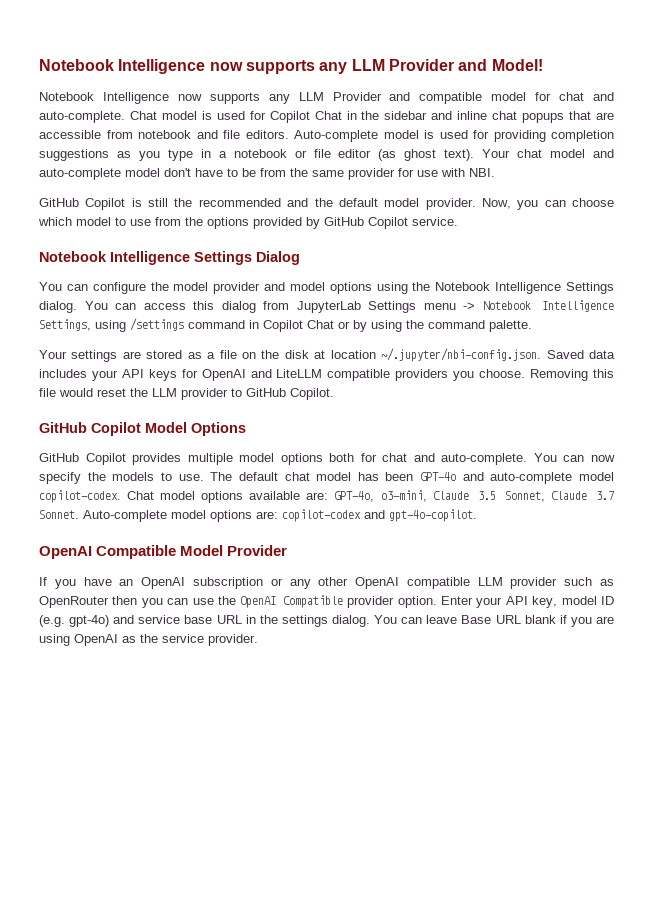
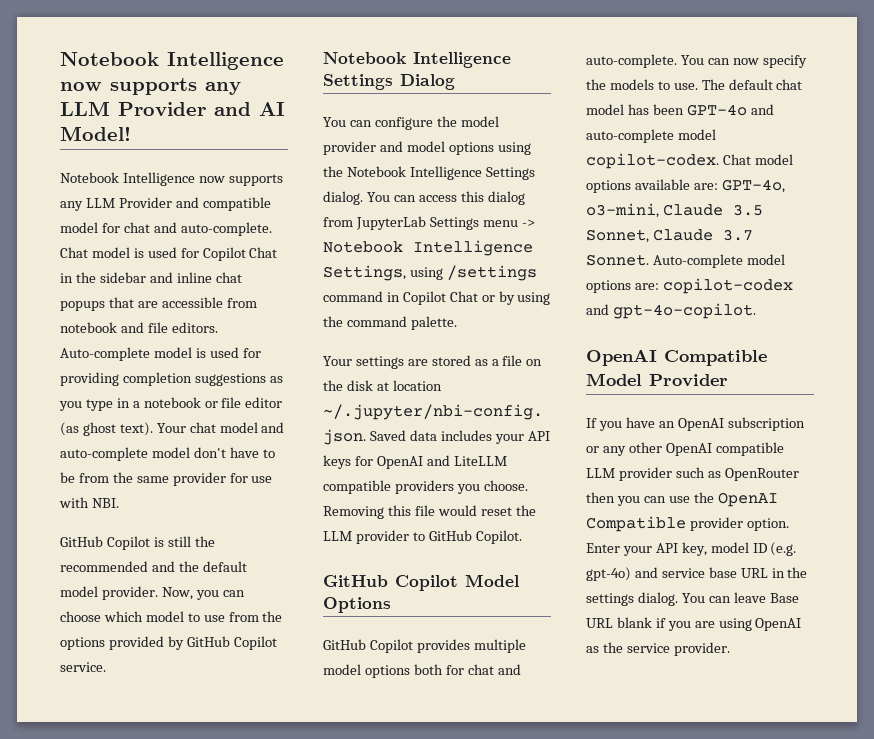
- Notebook Intelligence now supports any LLM Provider and Model!
+ Notebook Intelligence now supports any LLM Provider and AI Model!

